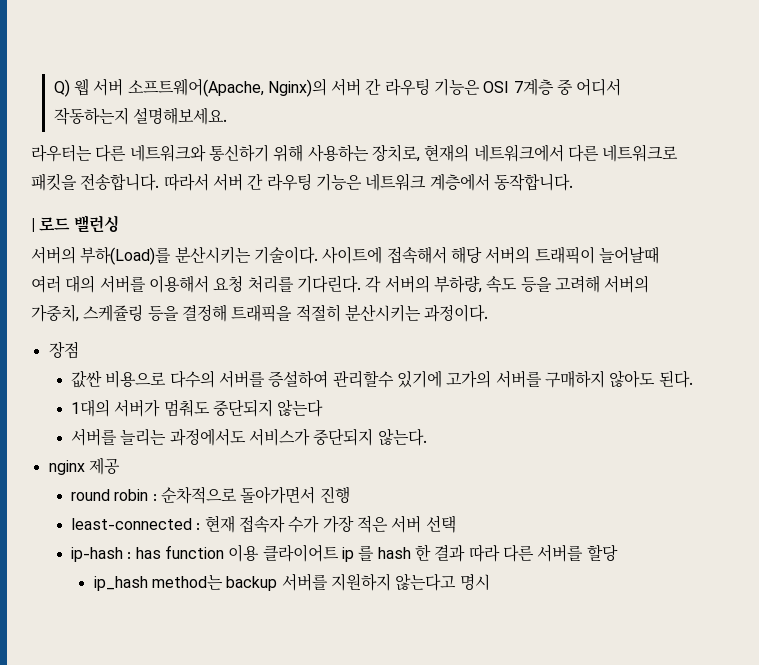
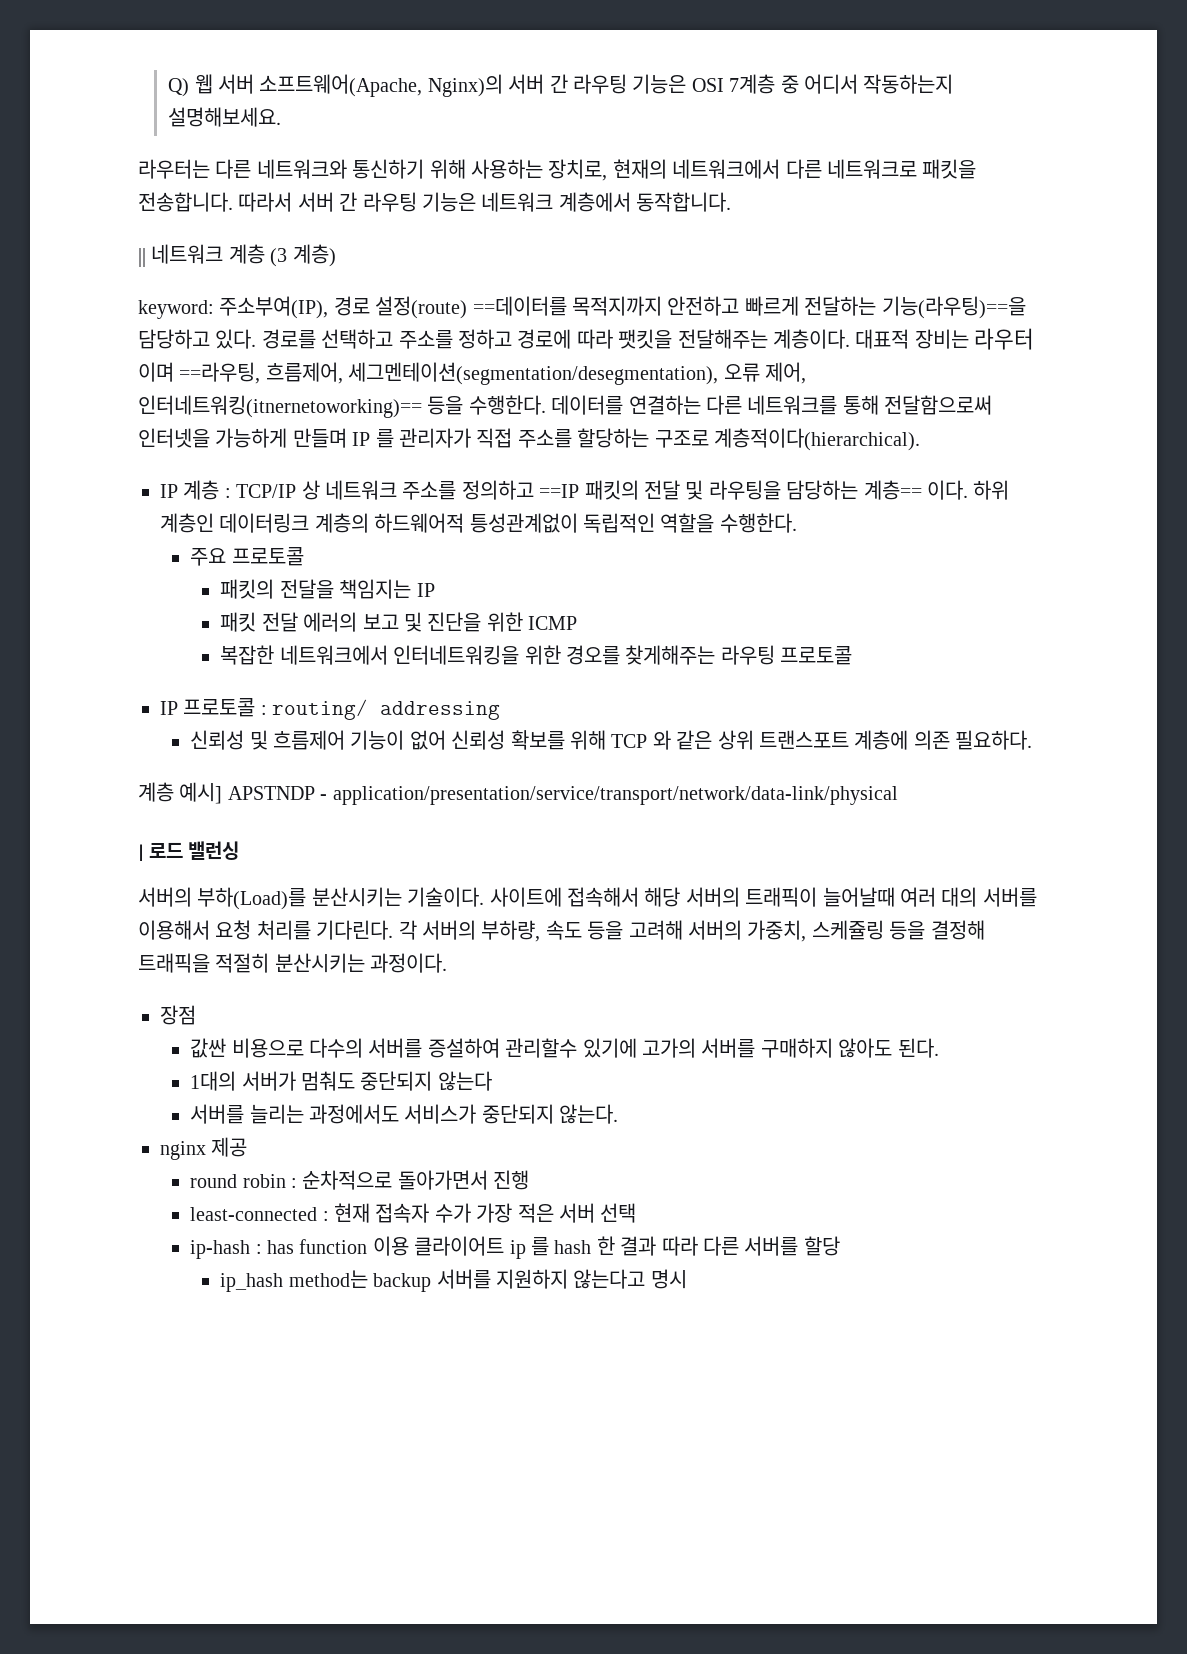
+ || 네트워크 계층 (3 계층)
+ keyword: 주소부여(IP), 경로 설정(route) ==데이터를 목적지까지 안전하고 빠르게 전달하는 기능(라우팅)==을 담당하고 있다. 경로를 선택하고 주소를 정하고 경로에 따라 팻킷을 전달해주는 계층이다. 대표적 장비는 라우터 이며 ==라우팅, 흐름제어, 세그멘테이션(segmentation/desegmentation), 오류 제어, 인터네트워킹(itnernetoworking)== 등을 수행한다. 데이터를 연결하는 다른 네트워크를 통해 전달함으로써 인터넷을 가능하게 만들며 IP 를 관리자가 직접 주소를 할당하는 구조로 계층적이다(hierarchical).
+ IP 계층 : TCP/IP 상 네트워크 주소를 정의하고 ==IP 패킷의 전달 및 라우팅을 담당하는 계층== 이다. 하위 계층인 데이터링크 계층의 하드웨어적 틍성관계없이 독립적인 역할을 수행한다.
+ 주요 프로토콜
+ 패킷의 전달을 책임지는 IP
+ 패킷 전달 에러의 보고 및 진단을 위한 ICMP
+ 복잡한 네트워크에서 인터네트워킹을 위한 경오를 찾게해주는 라우팅 프로토콜
+ IP 프로토콜 : routing/ addressing
+ 신뢰성 및 흐름제어 기능이 없어 신뢰성 확보를 위해 TCP 와 같은 상위 트랜스포트 계층에 의존 필요하다.
+ 계층 예시] APSTNDP - application/presentation/service/transport/network/data-link/physical

